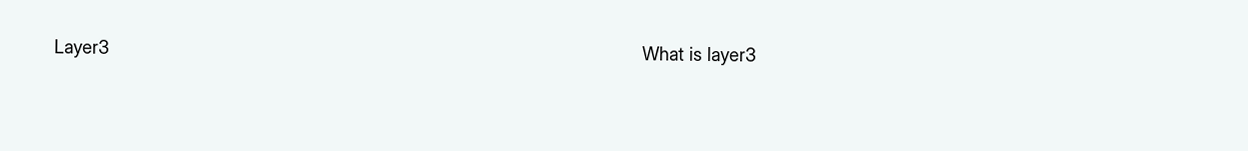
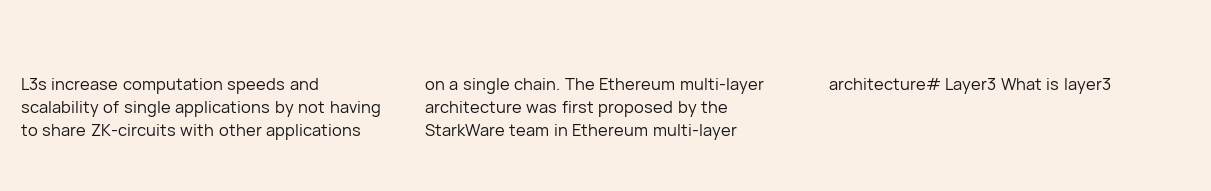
- Layer3
- What is layer3
+ L3s increase computation speeds and scalability of single applications by not having to share ZK-circuits with other applications on a single chain. The Ethereum multi-layer architecture was first proposed by the StarkWare team in Ethereum multi-layer architecture# Layer3 What is layer3

